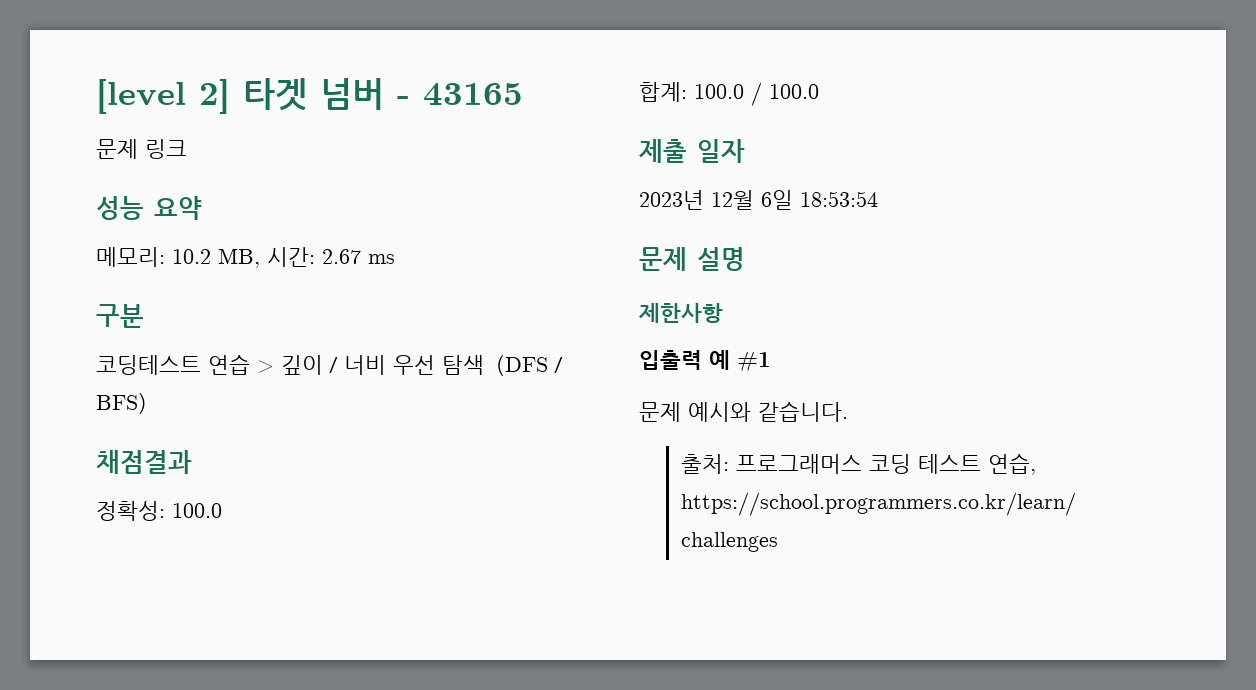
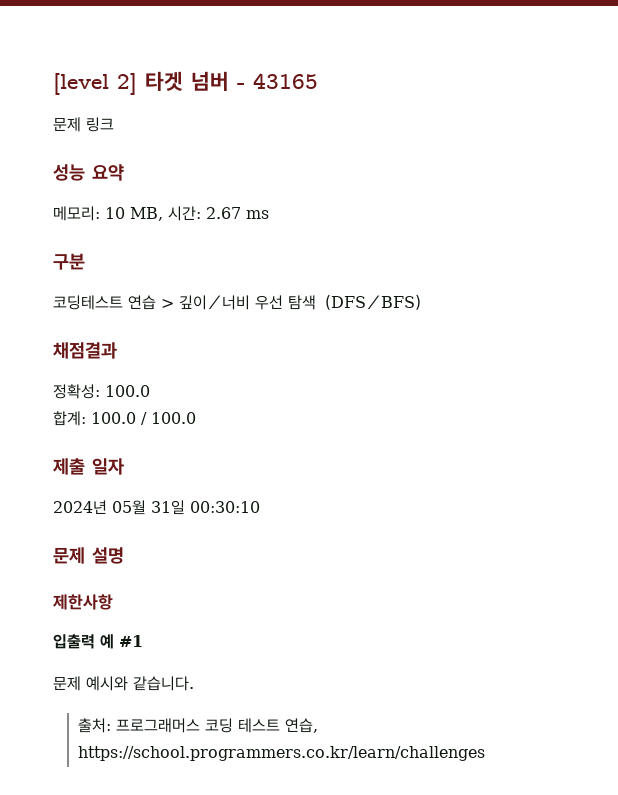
- 메모리: 10.2 MB, 시간: 2.67 ms
+ 메모리: 10 MB, 시간: 2.67 ms
- 2023년 12월 6일 18:53:54
+ 2024년 05월 31일 00:30:10

